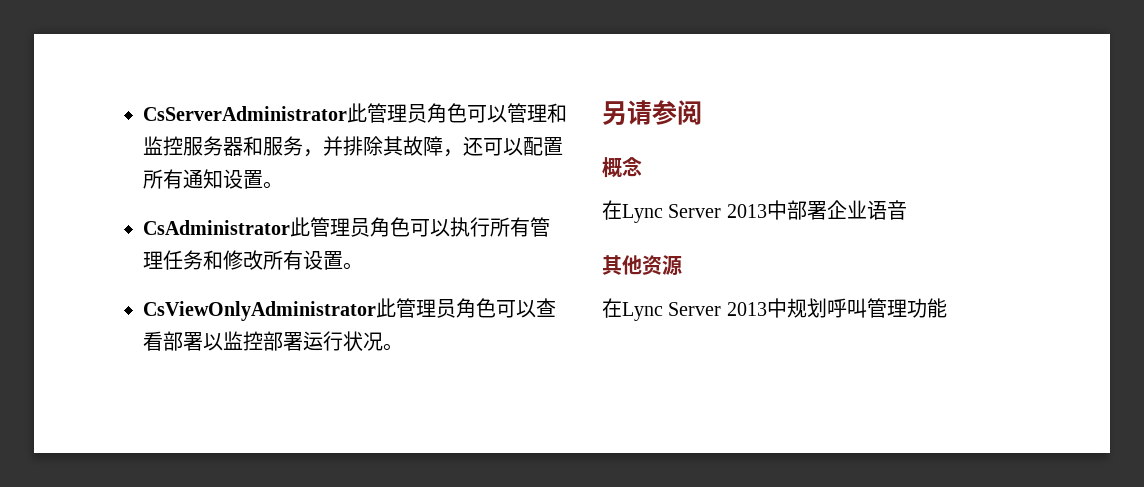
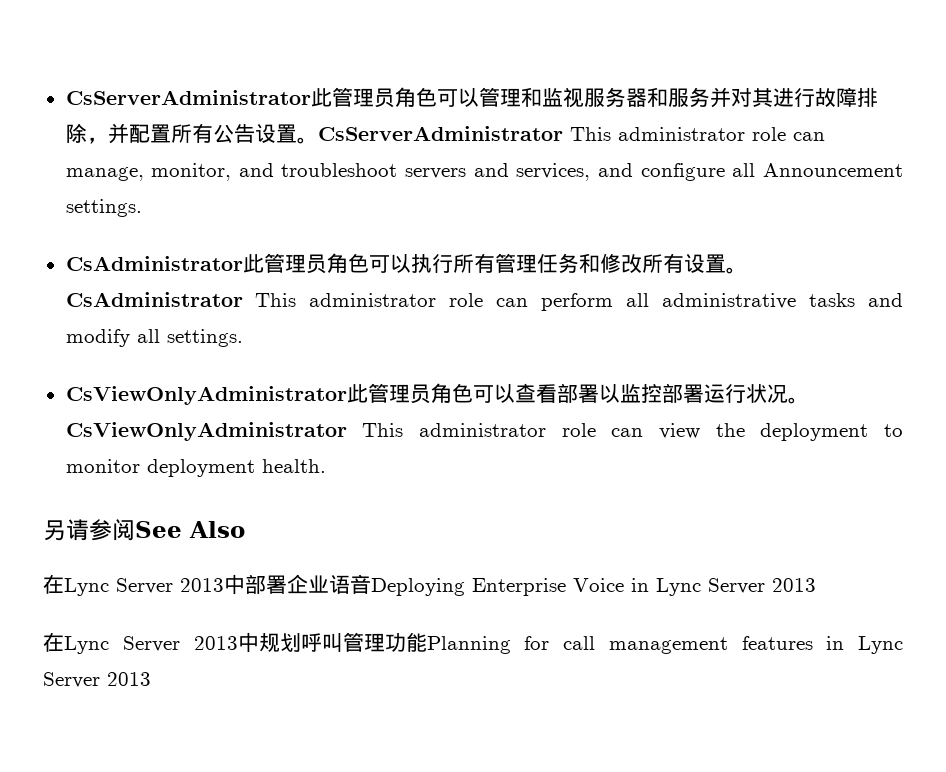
- CsServerAdministrator此管理员角色可以管理和监控服务器和服务，并排除其故障，还可以配置所有通知设置。
+ CsServerAdministrator此管理员角色可以管理和监视服务器和服务并对其进行故障排除，并配置所有公告设置。CsServerAdministrator This administrator role can manage, monitor, and troubleshoot servers and services, and configure all Announcement settings.
+ CsAdministrator This administrator role can perform all administrative tasks and modify all settings.
+ CsViewOnlyAdministrator This administrator role can view the deployment to monitor deployment health.
- 另请参阅
- 概念
+ 另请参阅See Also
- 在Lync Server 2013中部署企业语音
- 其他资源
+ 在Lync Server 2013中部署企业语音Deploying Enterprise Voice in Lync Server 2013
- 在Lync Server 2013中规划呼叫管理功能
+ 在Lync Server 2013中规划呼叫管理功能Planning for call management features in Lync Server 2013

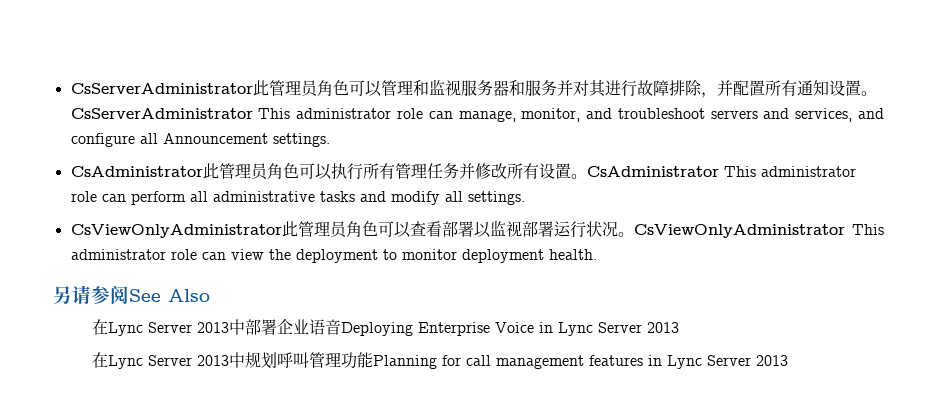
- CsServerAdministrator此管理员角色可以管理和监视服务器和服务并对其进行故障排除，并配置所有公告设置。
+ CsServerAdministrator此管理员角色可以管理和监视服务器和服务并对其进行故障排除，并配置所有通知设置。
- CsAdministrator此管理员角色可以执行所有管理任务和修改所有设置。
+ CsAdministrator此管理员角色可以执行所有管理任务并修改所有设置。
- CsViewOnlyAdministrator此管理员角色可以查看部署以监控部署运行状况。
+ CsViewOnlyAdministrator此管理员角色可以查看部署以监视部署运行状况。

